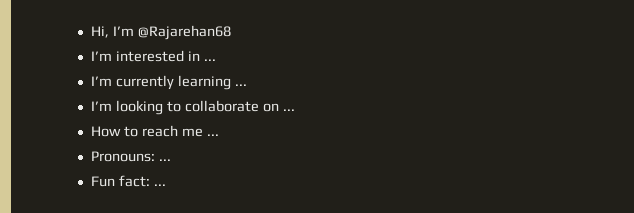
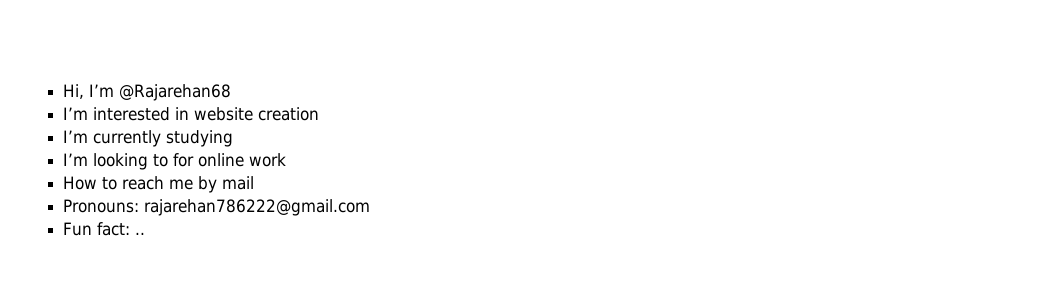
- I’m interested in ...
+ I’m interested in website creation
- I’m currently learning ...
+ I’m currently studying
- I’m looking to collaborate on ...
+ I’m looking to for online work
- How to reach me ...
+ How to reach me by mail
- Pronouns: ...
+ Pronouns: rajarehan786222@gmail.com
- Fun fact: ...
+ Fun fact: ..

